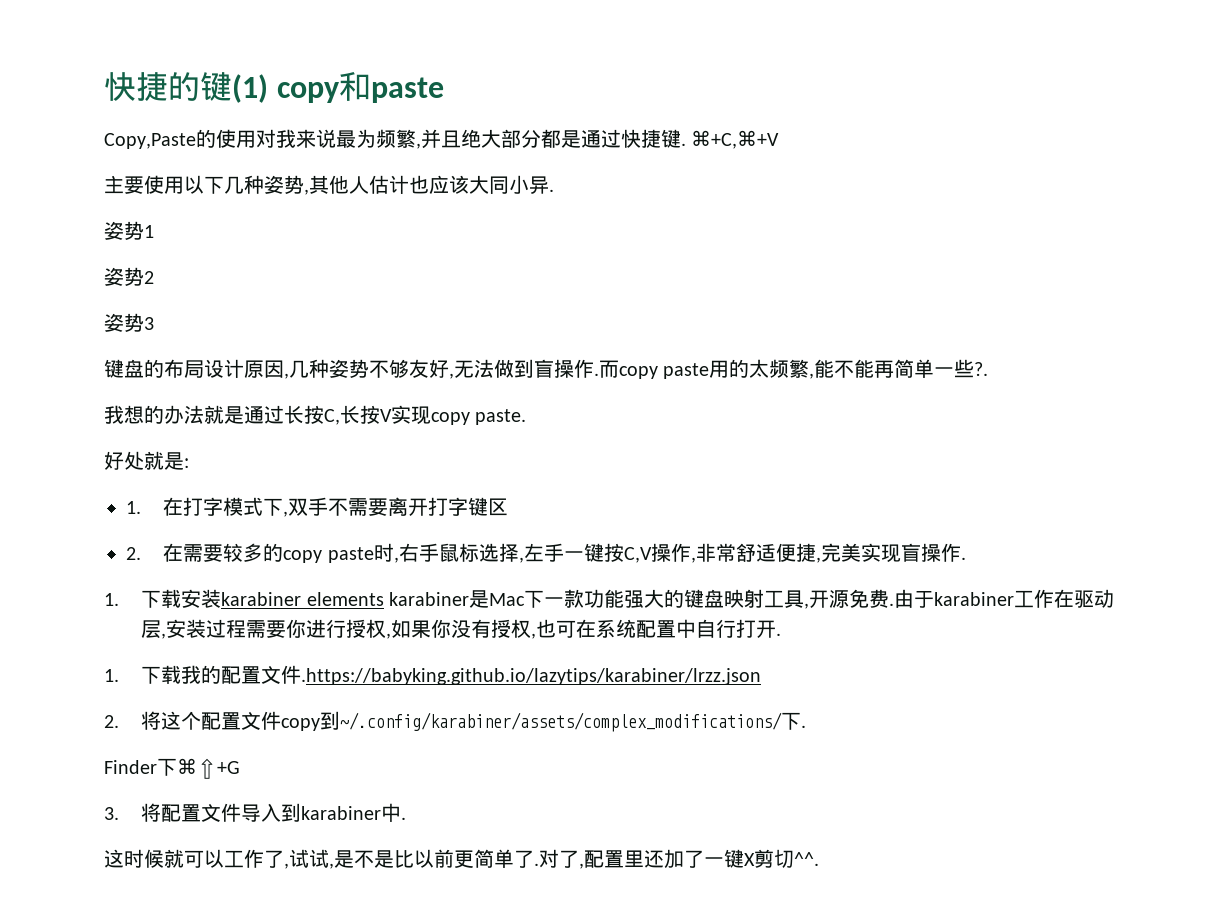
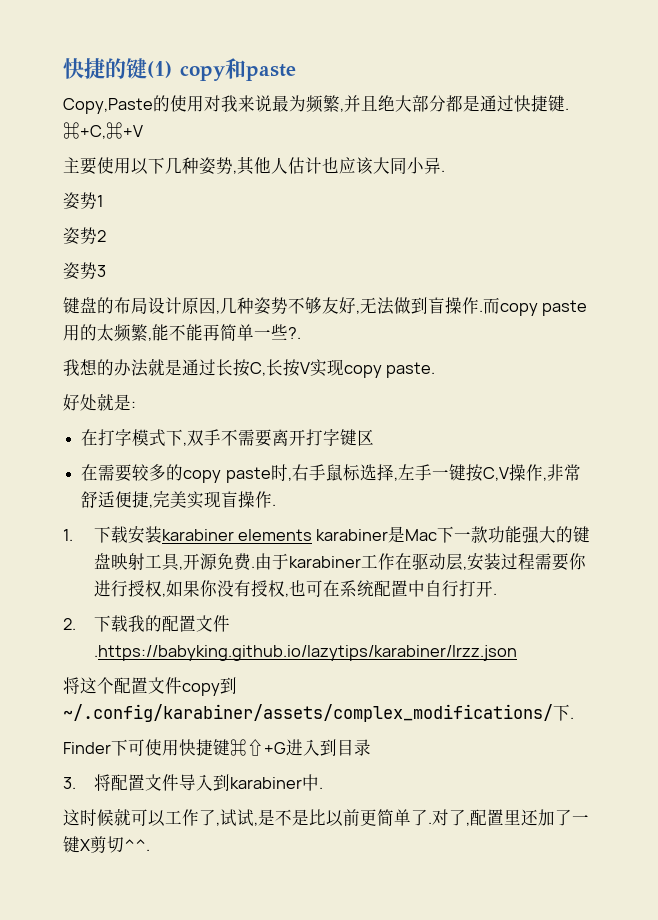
- 1.在打字模式下,双手不需要离开打字键区
+ 在打字模式下,双手不需要离开打字键区
- 2.在需要较多的copy paste时,右手鼠标选择,左手一键按C,V操作,非常舒适便捷,完美实现盲操作.
+ 在需要较多的copy paste时,右手鼠标选择,左手一键按C,V操作,非常舒适便捷,完美实现盲操作.
- 1.下载我的配置文件.https://babyking.github.io/lazytips/karabiner/lrzz.json
+ 2.下载我的配置文件.https://babyking.github.io/lazytips/karabiner/lrzz.json
- 2.将这个配置文件copy到~/.config/karabiner/assets/complex_modifications/下.
+ 将这个配置文件copy到~/.config/karabiner/assets/complex_modifications/下.
- Finder下⌘⇧+G
+ Finder下可使用快捷键⌘⇧+G进入到目录

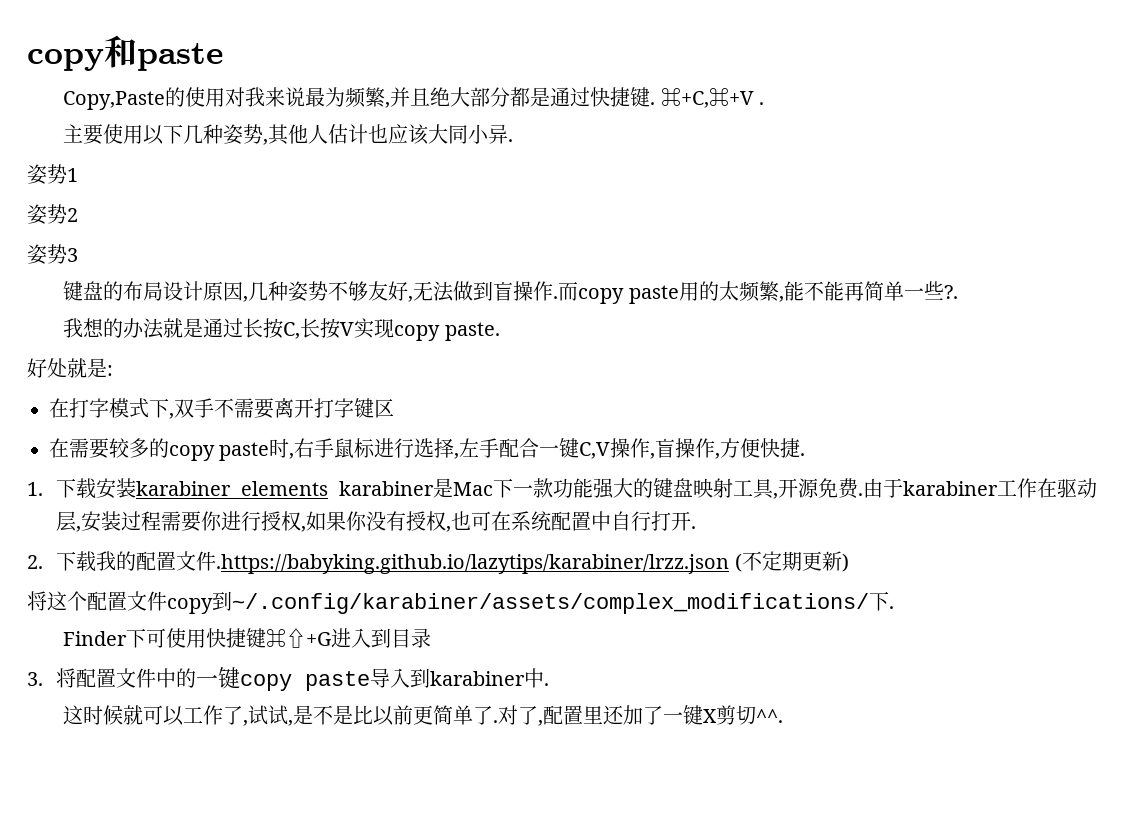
- 快捷的键(1) copy和paste
+ copy和paste
- ⌘+C,⌘+V
+ ⌘+C,⌘+V .
- 在需要较多的copy paste时,右手鼠标选择,左手一键按C,V操作,非常舒适便捷,完美实现盲操作.
+ 在需要较多的copy paste时,右手鼠标进行选择,左手配合一键C,V操作,盲操作,方便快捷.
- 2.下载我的配置文件.https://babyking.github.io/lazytips/karabiner/lrzz.json
+ 2.下载我的配置文件.https://babyking.github.io/lazytips/karabiner/lrzz.json (不定期更新)
- 3.将配置文件导入到karabiner中.
+ 3.将配置文件中的一键copy paste导入到karabiner中.

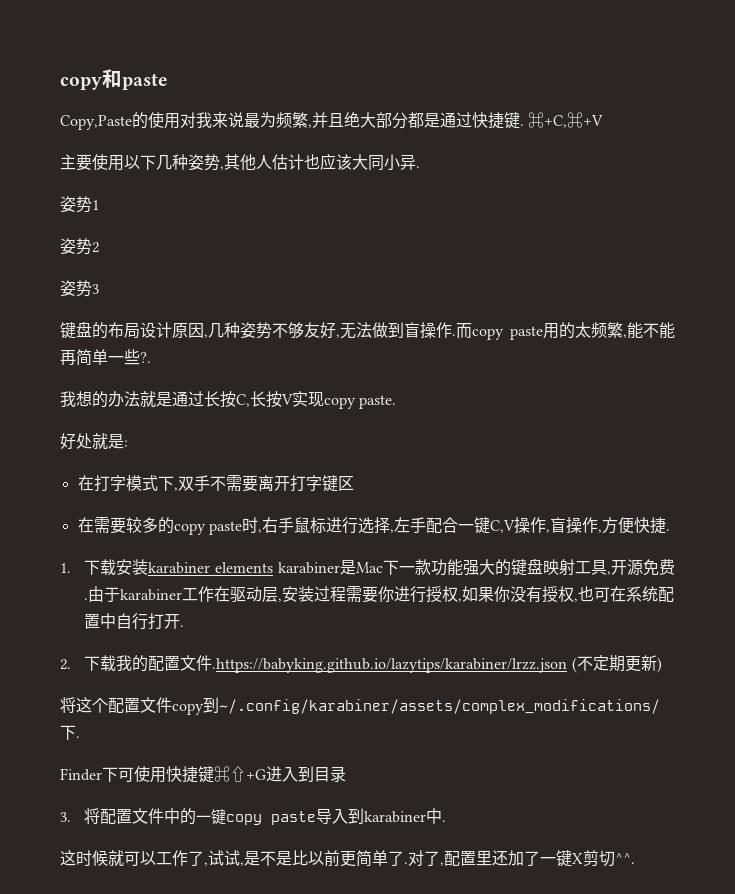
- ⌘+C,⌘+V .
+ ⌘+C,⌘+V

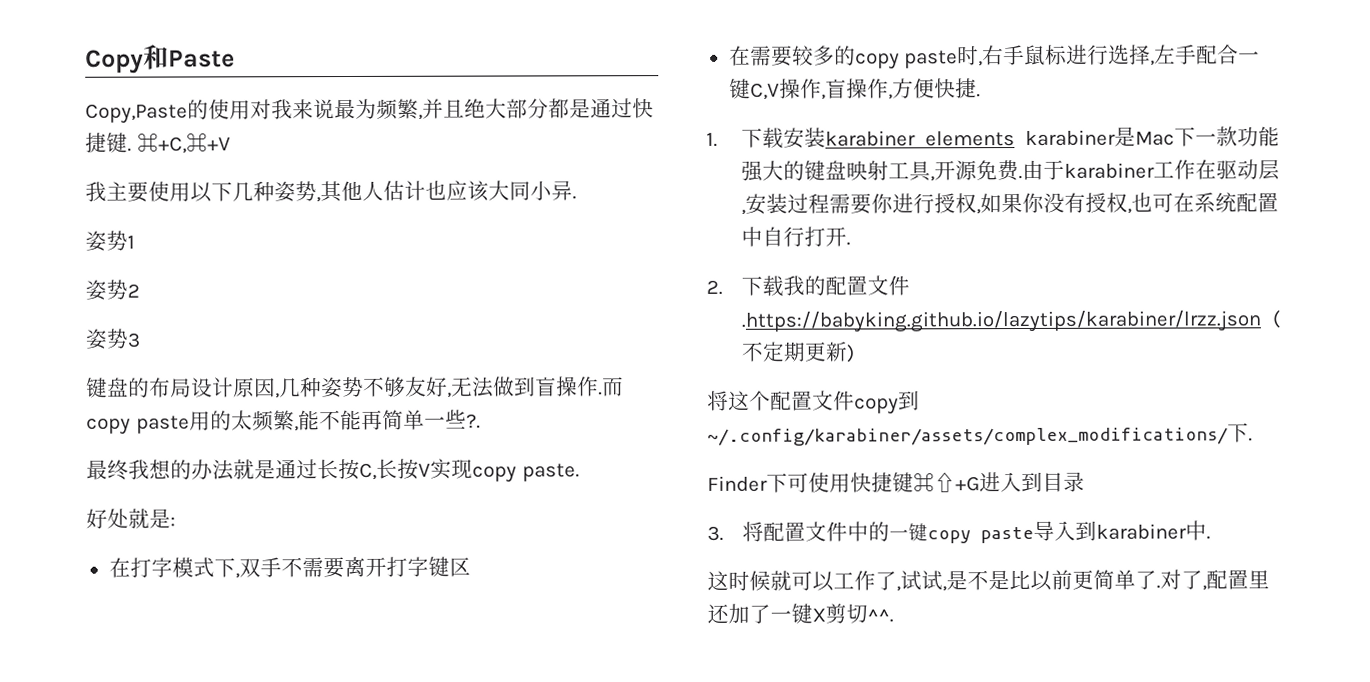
- copy和paste
+ Copy和Paste
- 主要使用以下几种姿势,其他人估计也应该大同小异.
+ 我主要使用以下几种姿势,其他人估计也应该大同小异.
- 我想的办法就是通过长按C,长按V实现copy paste.
+ 最终我想的办法就是通过长按C,长按V实现copy paste.

